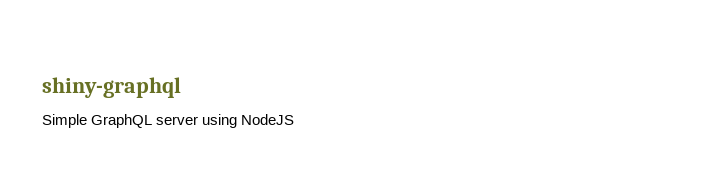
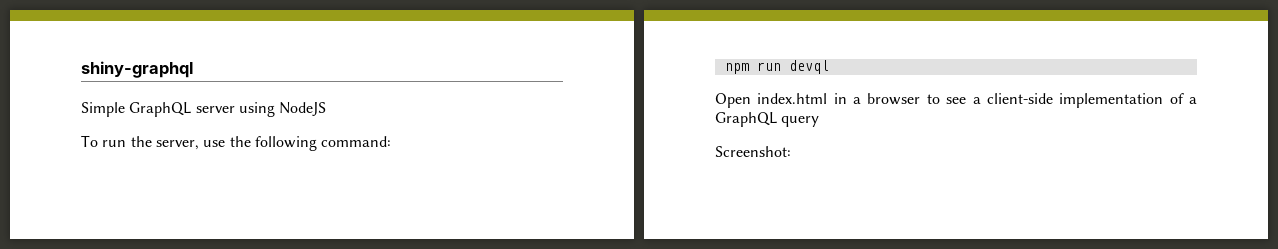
+ To run the server, use the following command:
+ npm run devql
+ Open index.html in a browser to see a client-side implementation of a GraphQL query
+ Screenshot:

